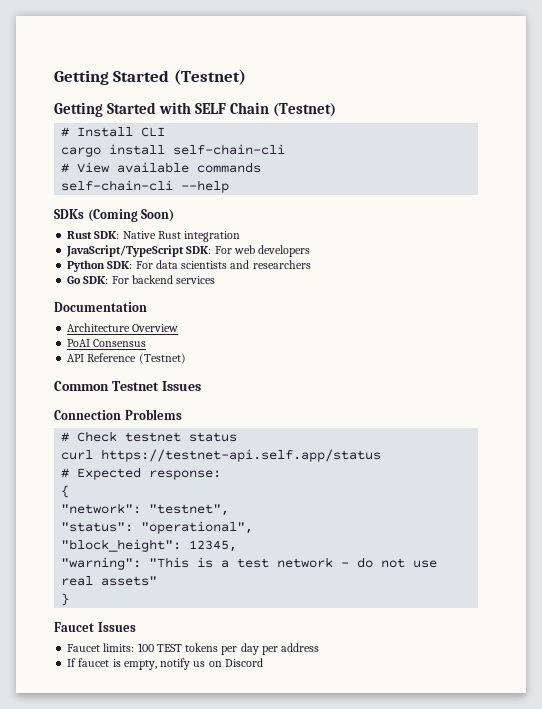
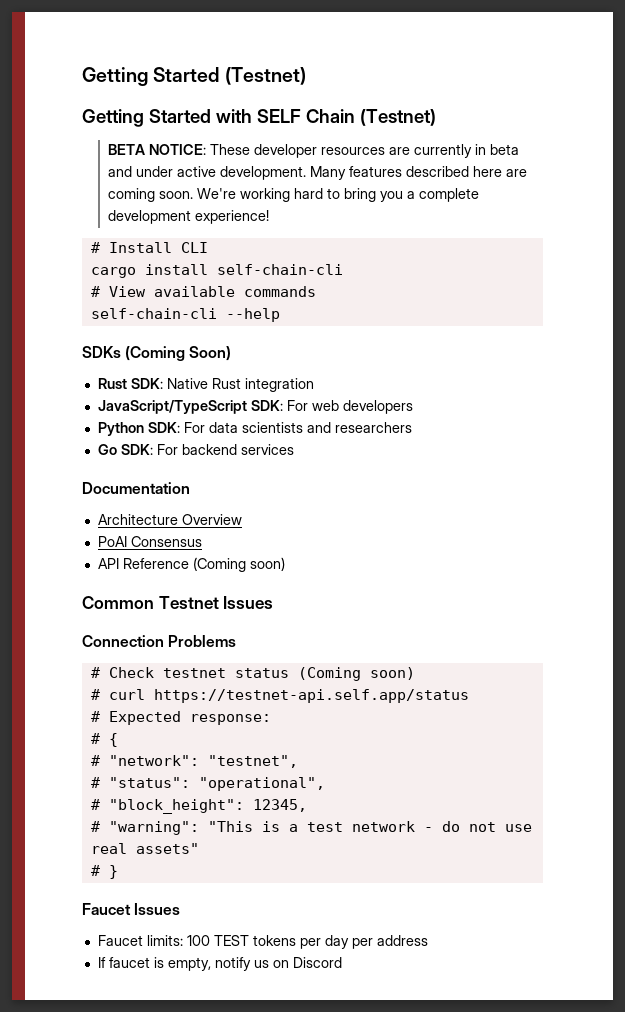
+ BETA NOTICE: These developer resources are currently in beta and under active development. Many features described here are coming soon. We're working hard to bring you a complete development experience!
- API Reference (Testnet)
+ API Reference (Coming soon)
- # Check testnet status
- curl https://testnet-api.self.app/status
+ # Check testnet status (Coming soon)
+ # curl https://testnet-api.self.app/status
- {
+ # {
- "network": "testnet",
+ # "network": "testnet",
- "status": "operational",
+ # "status": "operational",
- "block_height": 12345,
+ # "block_height": 12345,
- "warning": "This is a test network - do not use real assets"
+ # "warning": "This is a test network - do not use real assets"
- }
+ # }

